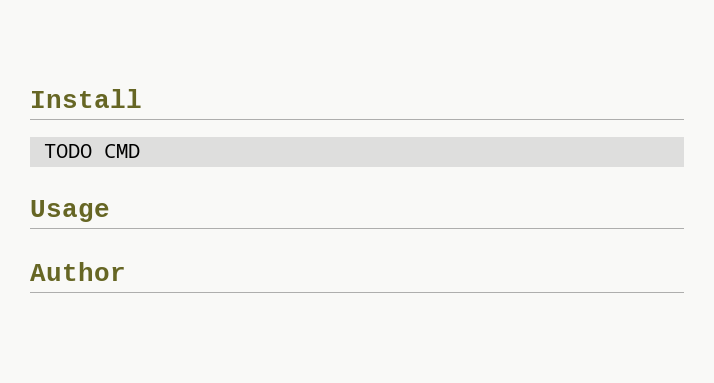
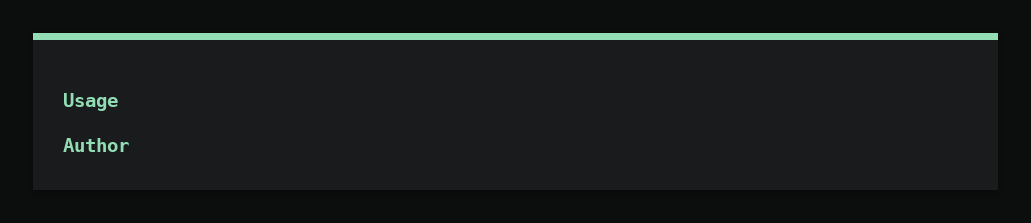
- Install
- TODO CMD

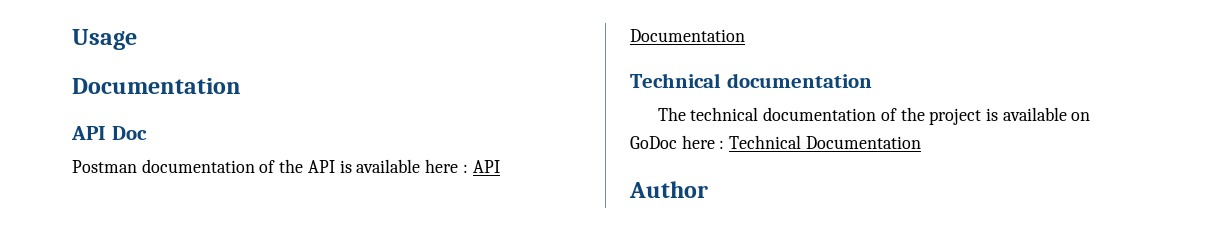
  Usage
+ Documentation
+ API Doc
+ Postman documentation of the API is available here : API Documentation
+ Technical documentation
+ The technical documentation of the project is available on GoDoc here : Technical Documentation

